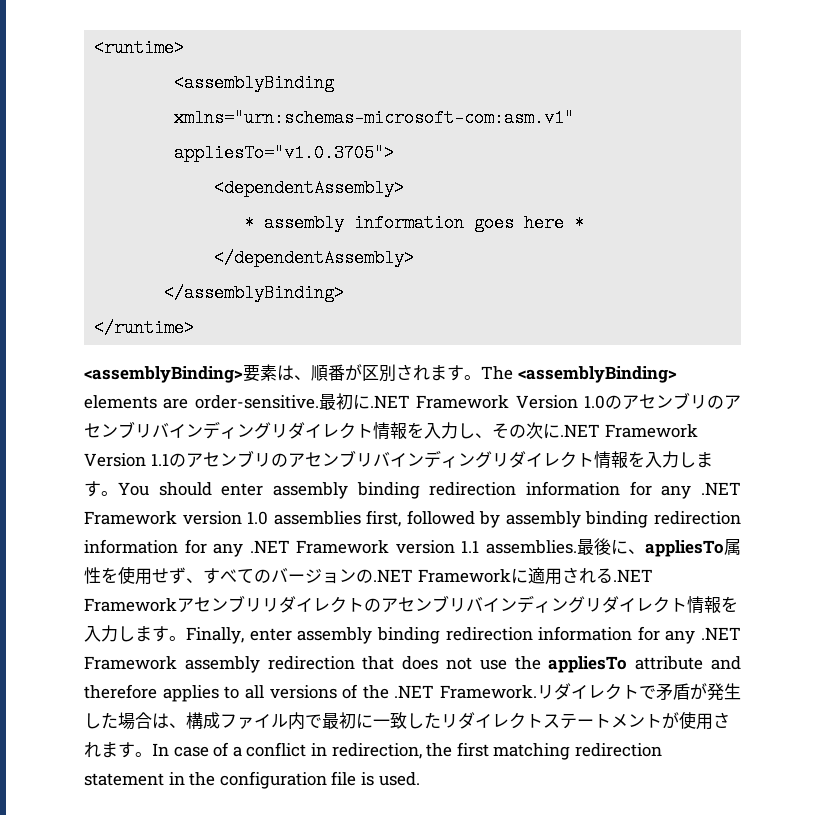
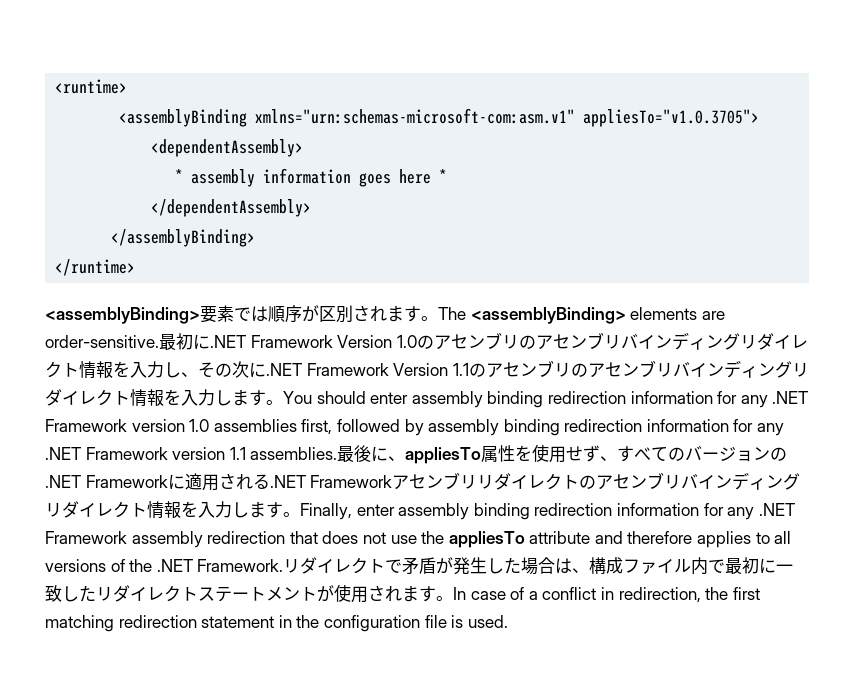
- <assemblyBinding>要素は、順番が区別されます。
+ <assemblyBinding>要素では順序が区別されます。

